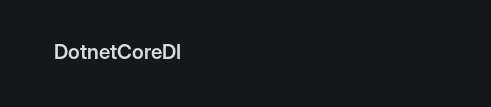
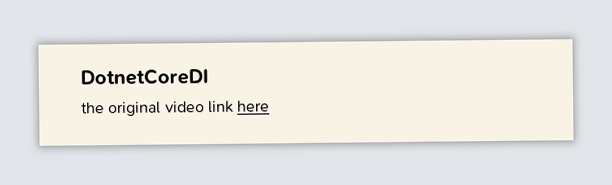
+ the original video link here

